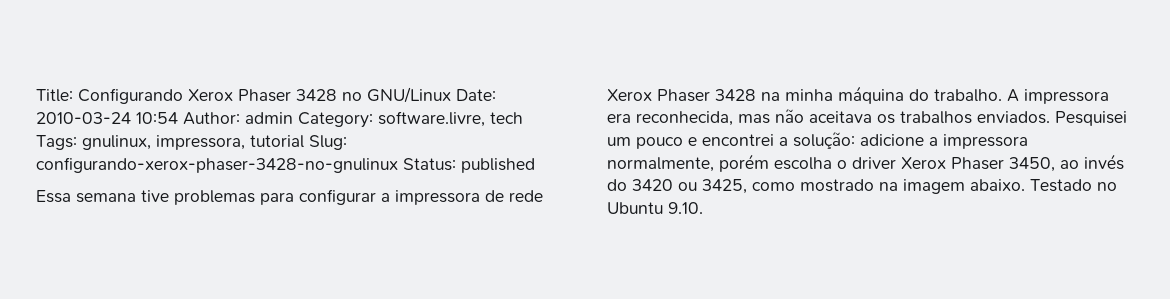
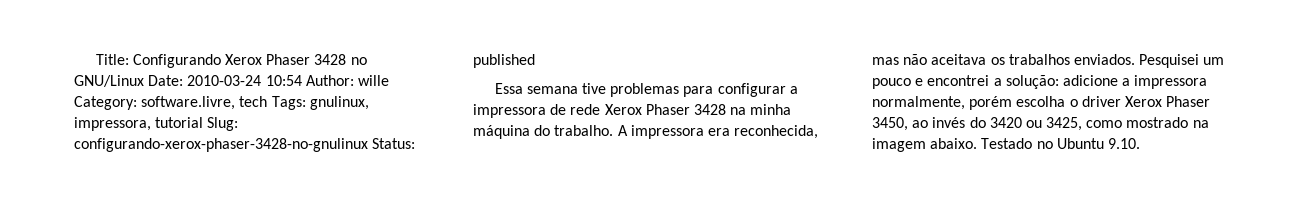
- Title: Configurando Xerox Phaser 3428 no GNU/Linux Date: 2010-03-24 10:54 Author: admin Category: software.livre, tech Tags: gnulinux, impressora, tutorial Slug: configurando-xerox-phaser-3428-no-gnulinux Status: published
+ Title: Configurando Xerox Phaser 3428 no GNU/Linux Date: 2010-03-24 10:54 Author: wille Category: software.livre, tech Tags: gnulinux, impressora, tutorial Slug: configurando-xerox-phaser-3428-no-gnulinux Status: published

